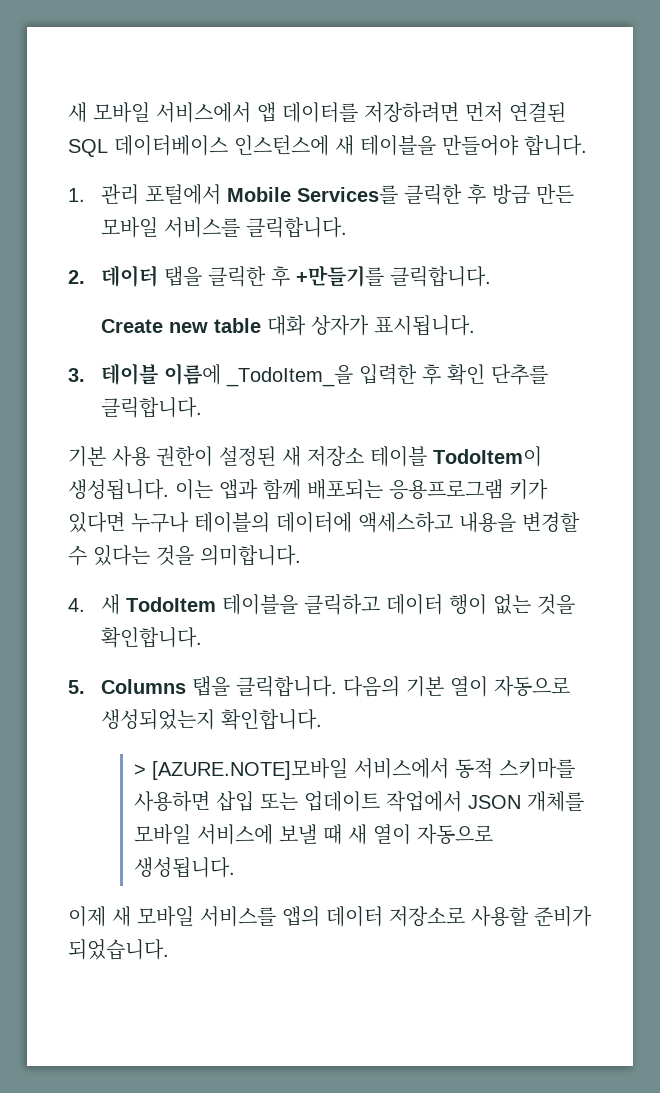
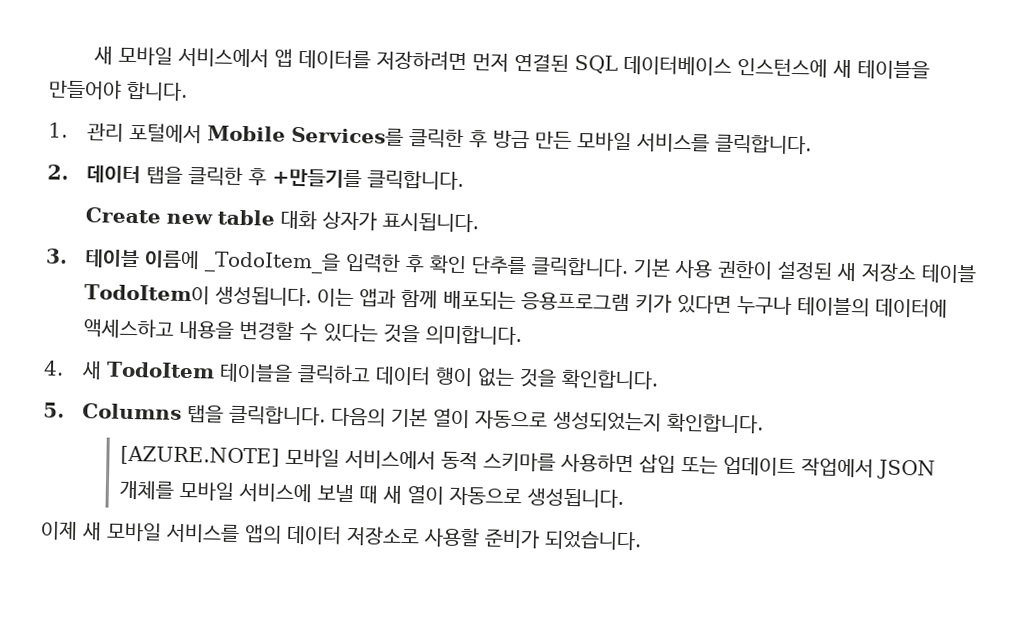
- 3. 테이블 이름에 _TodoItem_을 입력한 후 확인 단추를 클릭합니다.
- 기본 사용 권한이 설정된 새 저장소 테이블 TodoItem이 생성됩니다.
+ 3. 테이블 이름에 _TodoItem_을 입력한 후 확인 단추를 클릭합니다. 기본 사용 권한이 설정된 새 저장소 테이블 TodoItem이 생성됩니다.
- > [AZURE.NOTE]모바일 서비스에서 동적 스키마를 사용하면 삽입 또는 업데이트 작업에서 JSON 개체를 모바일 서비스에 보낼 때 새 열이 자동으로 생성됩니다.
+ [AZURE.NOTE] 모바일 서비스에서 동적 스키마를 사용하면 삽입 또는 업데이트 작업에서 JSON 개체를 모바일 서비스에 보낼 때 새 열이 자동으로 생성됩니다.

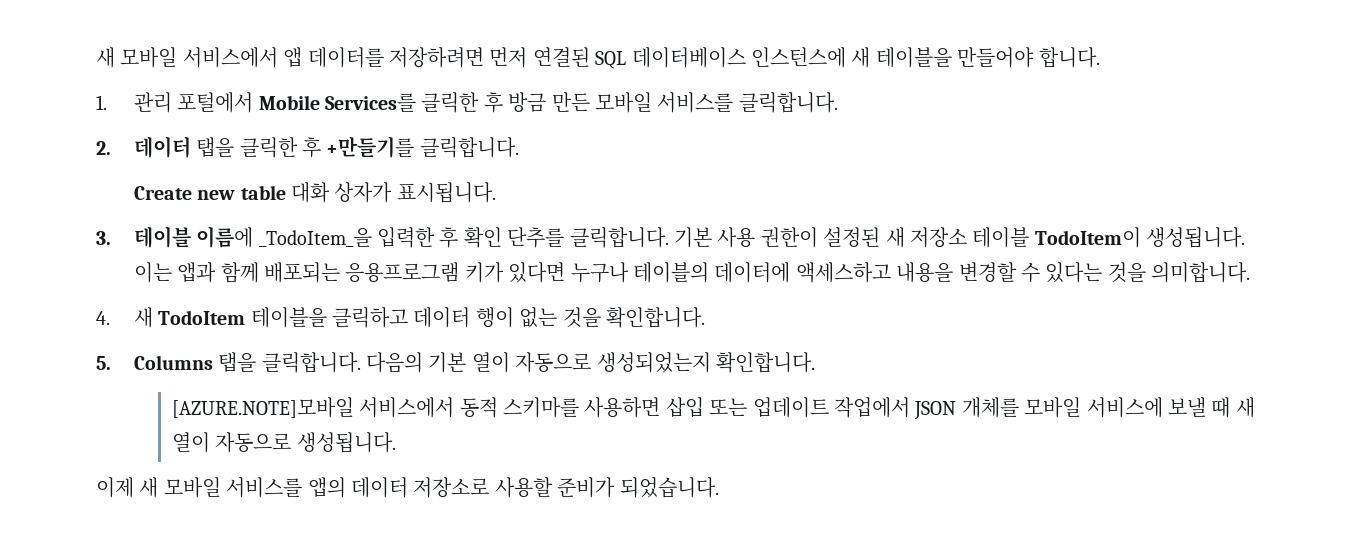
- [AZURE.NOTE] 모바일 서비스에서 동적 스키마를 사용하면 삽입 또는 업데이트 작업에서 JSON 개체를 모바일 서비스에 보낼 때 새 열이 자동으로 생성됩니다.
+ [AZURE.NOTE]모바일 서비스에서 동적 스키마를 사용하면 삽입 또는 업데이트 작업에서 JSON 개체를 모바일 서비스에 보낼 때 새 열이 자동으로 생성됩니다.

